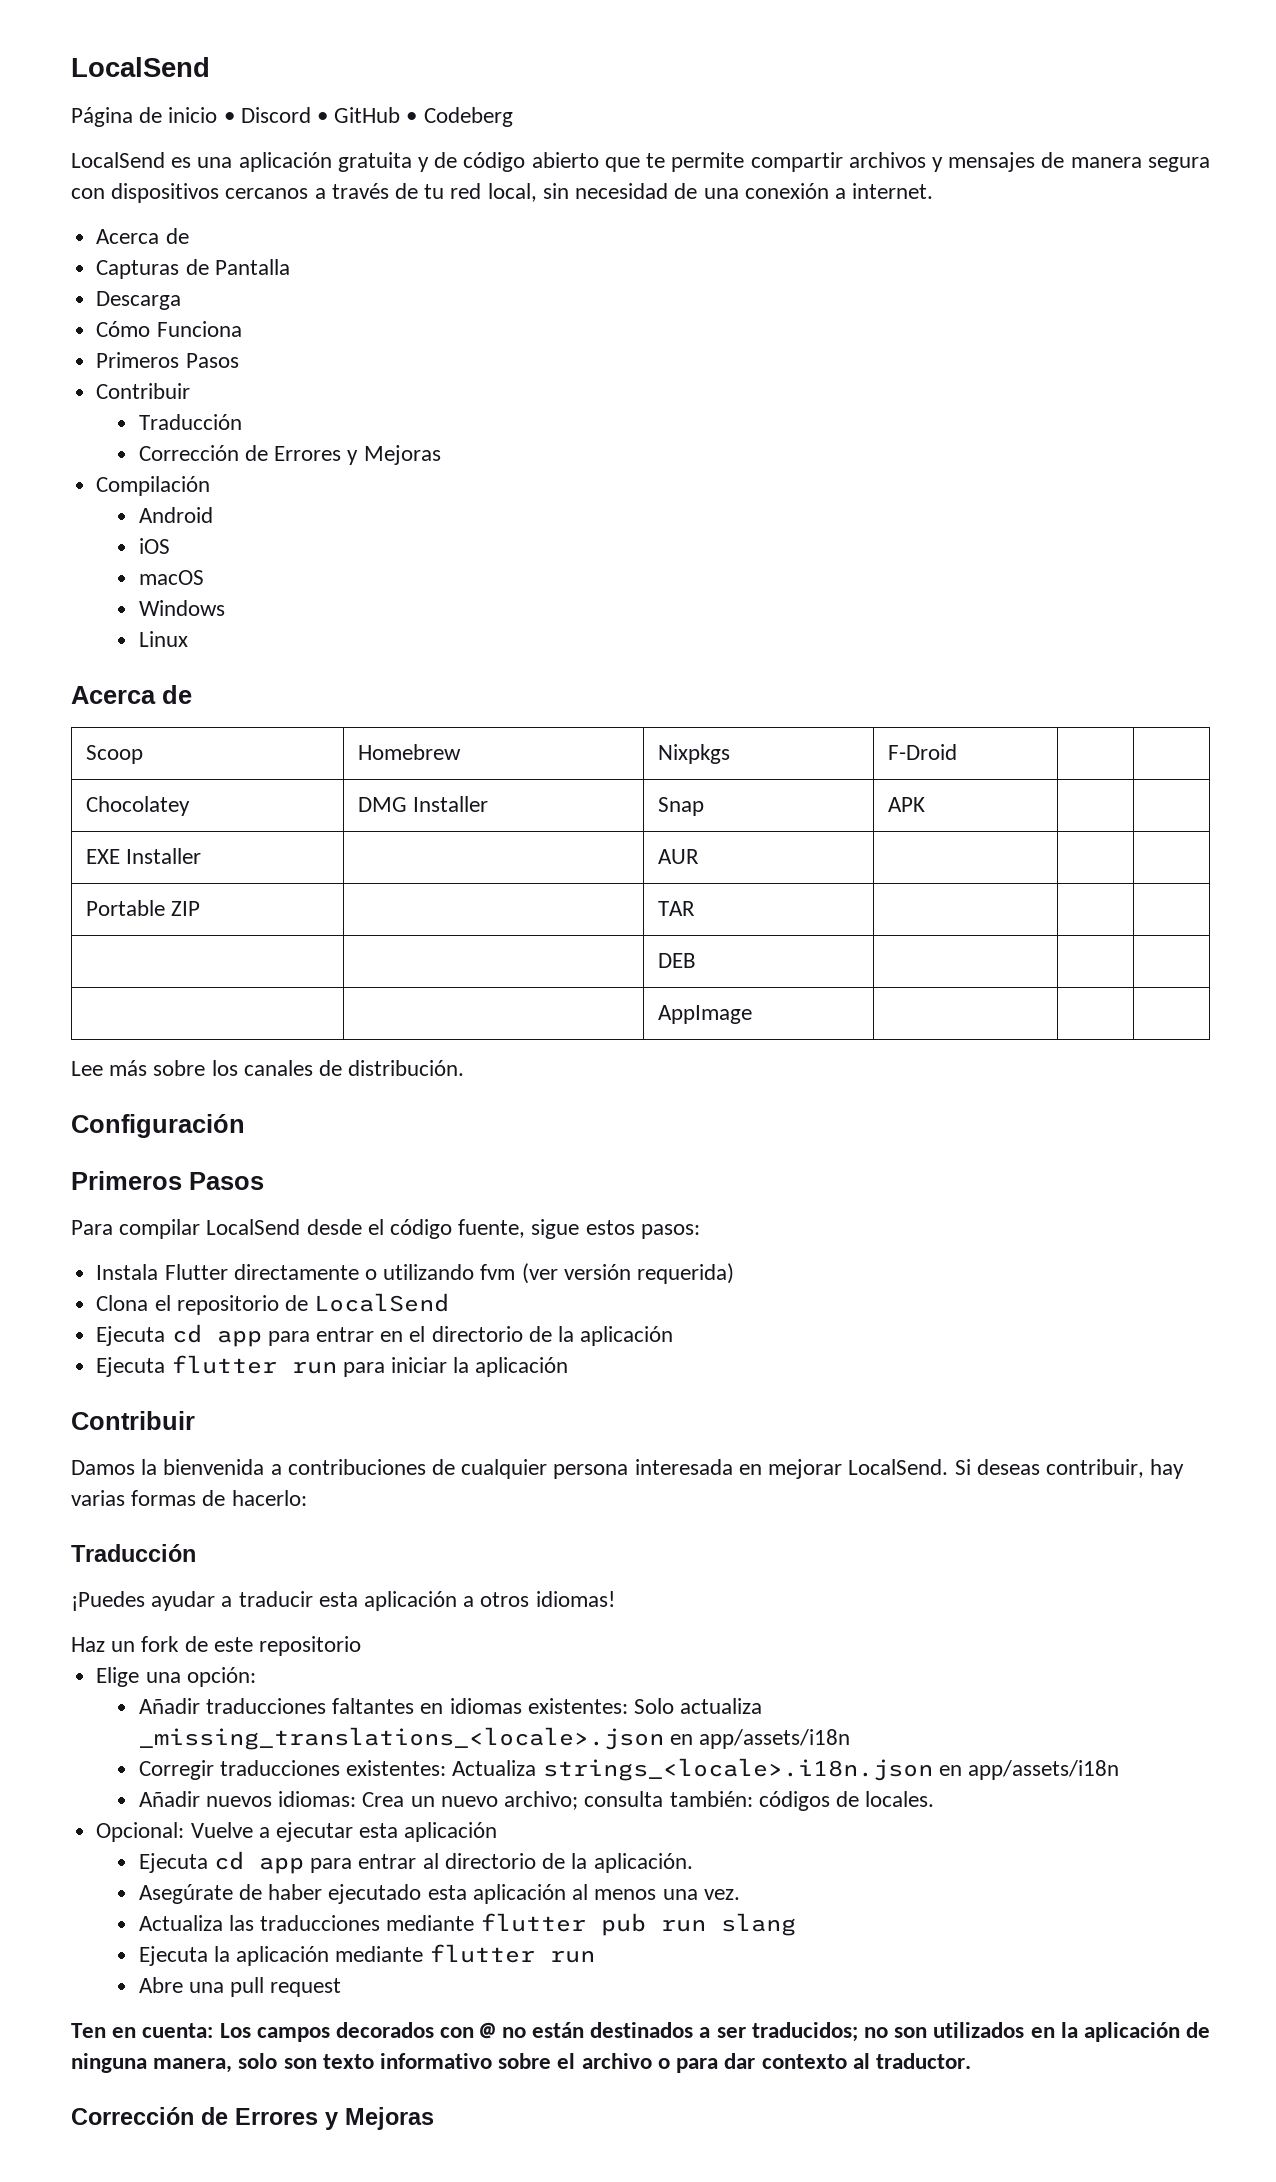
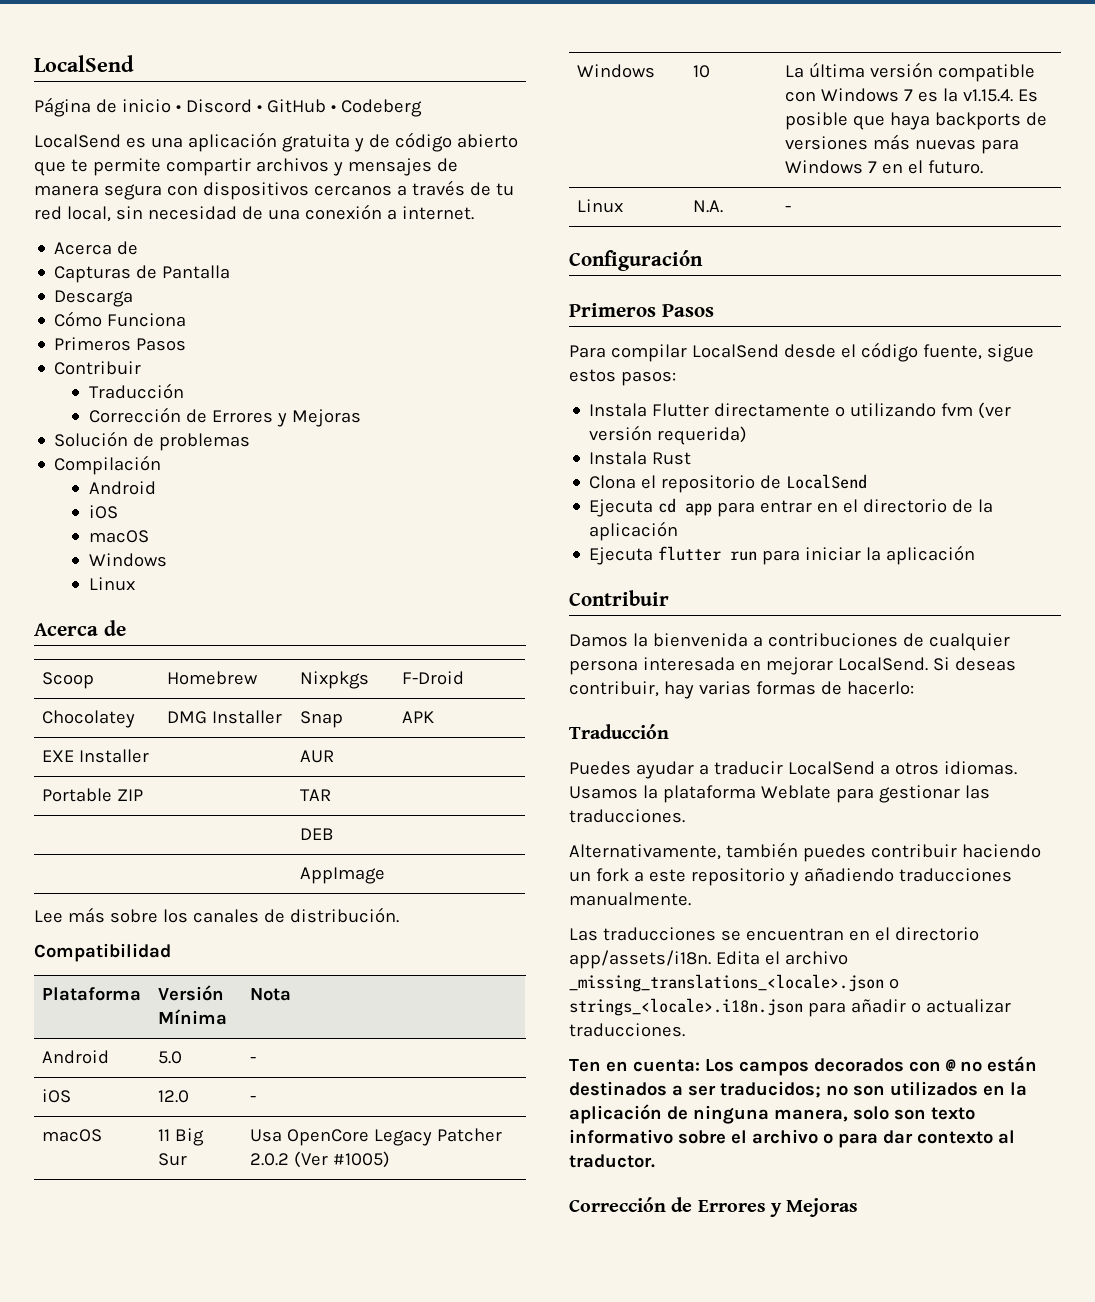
+ Solución de problemas
+ Compatibilidad
+ Plataforma | Versión Mínima | Nota
+ Android | 5.0 | -
+ iOS | 12.0 | -
+ macOS | 11 Big Sur | Usa OpenCore Legacy Patcher 2.0.2 (Ver #1005)
+ Windows | 10 | La última versión compatible con Windows 7 es la v1.15.4. Es posible que haya backports de versiones más nuevas para Windows 7 en el futuro.
+ Linux | N.A. | -
+ Instala Rust
- ¡Puedes ayudar a traducir esta aplicación a otros idiomas!
- Haz un fork de este repositorio
- Elige una opción:
- Añadir traducciones faltantes en idiomas existentes: Solo actualiza _missing_translations_<locale>.json en app/assets/i18n
- Corregir traducciones existentes: Actualiza strings_<locale>.i18n.json en app/assets/i18n
- Añadir nuevos idiomas: Crea un nuevo archivo; consulta también: códigos de locales.
- Opcional: Vuelve a ejecutar esta aplicación
- Ejecuta cd app para entrar al directorio de la aplicación.
- Asegúrate de haber ejecutado esta aplicación al menos una vez.
- Actualiza las traducciones mediante flutter pub run slang
- Ejecuta la aplicación mediante flutter run
- Abre una pull request
+ Puedes ayudar a traducir LocalSend a otros idiomas. Usamos la plataforma Weblate para gestionar las traducciones.
+ Alternativamente, también puedes contribuir haciendo un fork a este repositorio y añadiendo traducciones manualmente.
+ Las traducciones se encuentran en el directorio app/assets/i18n. Edita el archivo _missing_translations_<locale>.json o strings_<locale>.i18n.json para añadir o actualizar traducciones.

